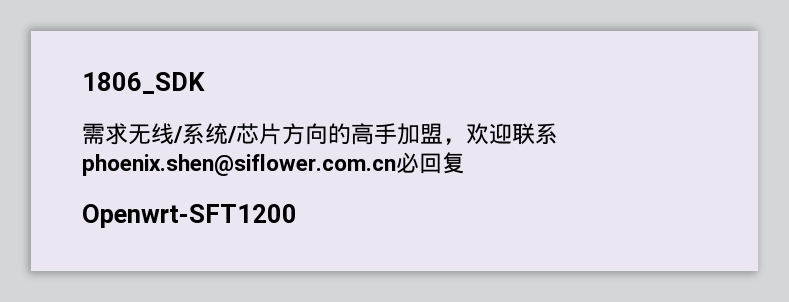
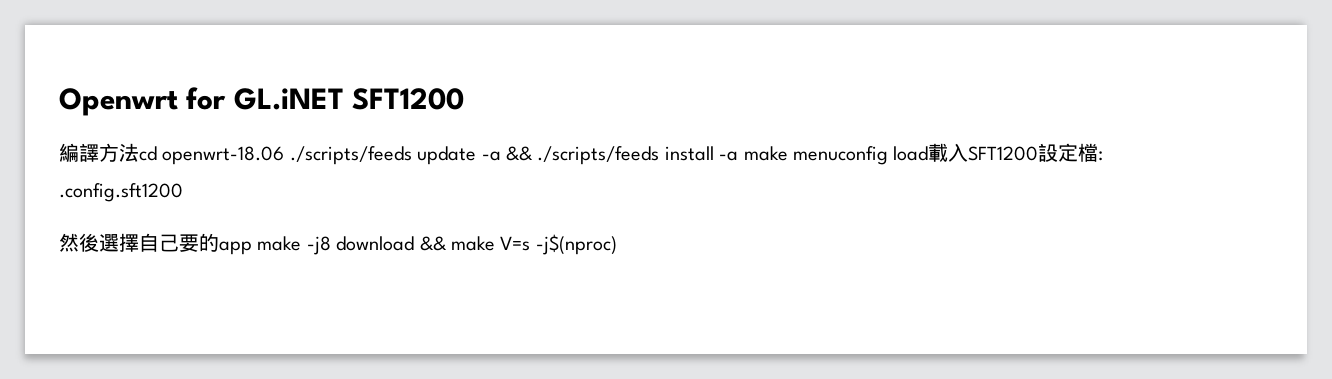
- 1806_SDK
- 需求无线/系统/芯片方向的高手加盟，欢迎联系phoenix.shen@siflower.com.cn必回复
- Openwrt-SFT1200
+ Openwrt for GL.iNET SFT1200
+ 編譯方法cd openwrt-18.06 ./scripts/feeds update -a && ./scripts/feeds install -a make menuconfig load載入SFT1200設定檔: .config.sft1200
+ 然後選擇自己要的app make -j8 download && make V=s -j$(nproc)

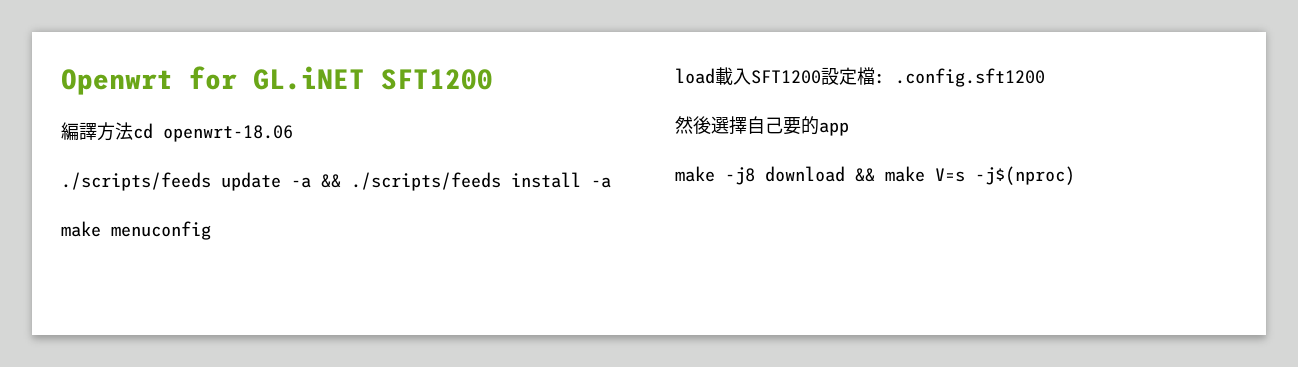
- 編譯方法cd openwrt-18.06 ./scripts/feeds update -a && ./scripts/feeds install -a make menuconfig load載入SFT1200設定檔: .config.sft1200
+ 編譯方法cd openwrt-18.06
+ ./scripts/feeds update -a && ./scripts/feeds install -a
+ make menuconfig
+ load載入SFT1200設定檔: .config.sft1200
- 然後選擇自己要的app make -j8 download && make V=s -j$(nproc)
+ 然後選擇自己要的app
+ make -j8 download && make V=s -j$(nproc)

